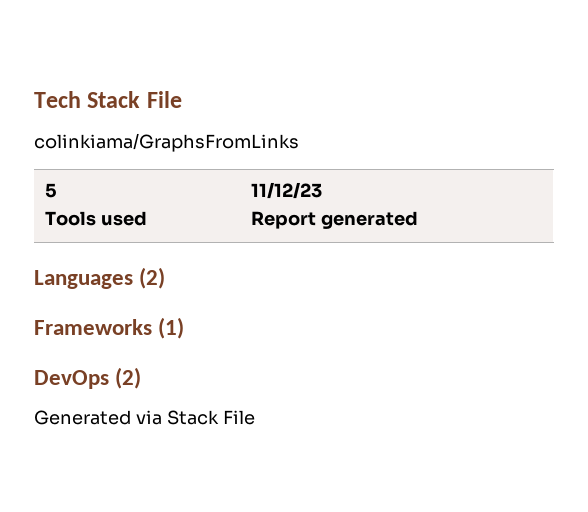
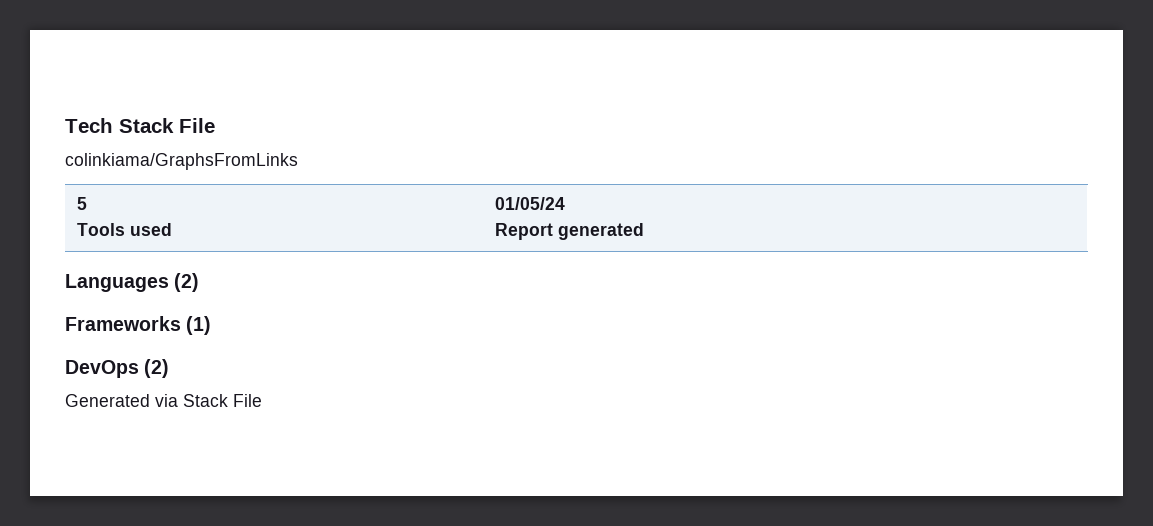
  5
- Tools used | 11/12/23
+ Tools used | 01/05/24

